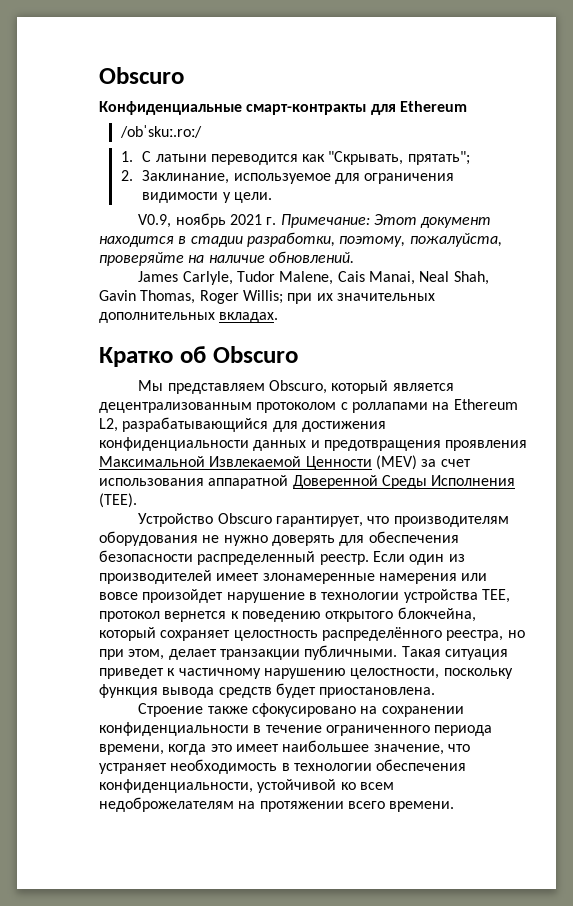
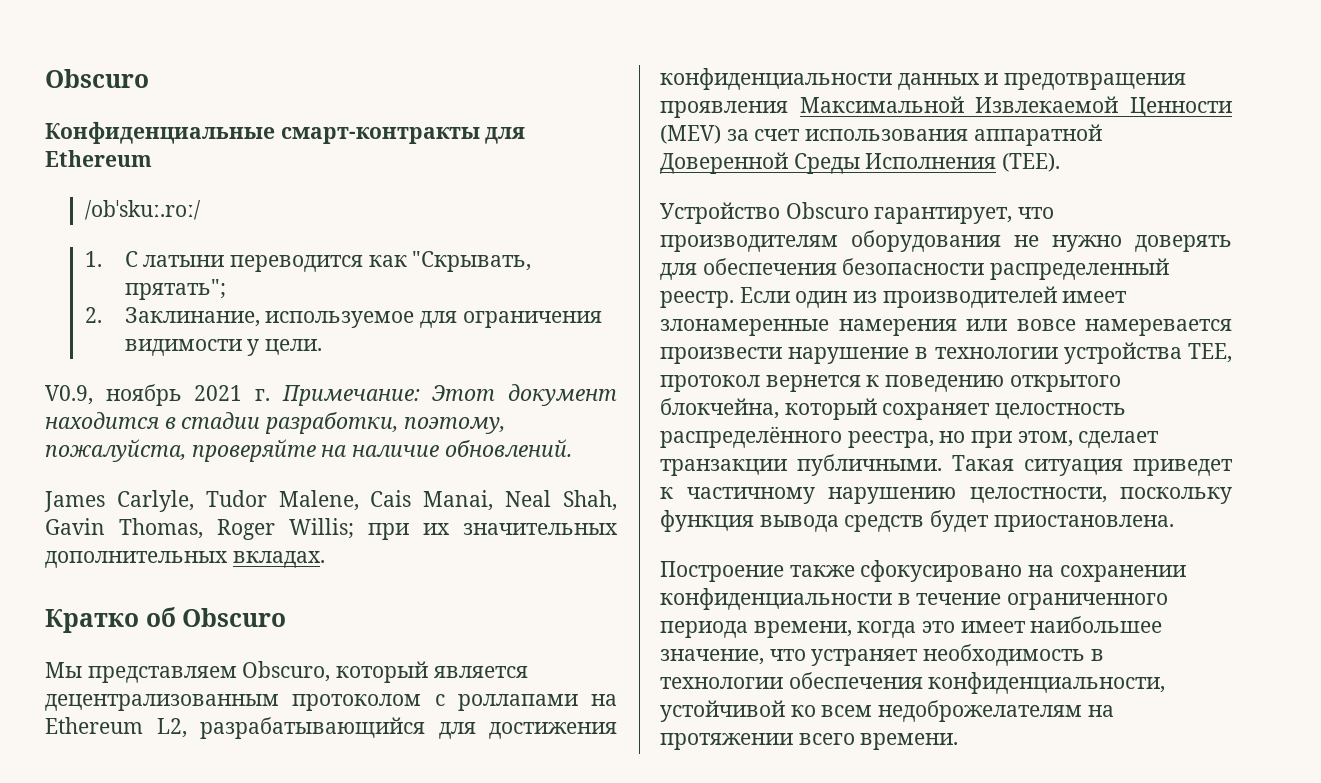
- Если один из производителей имеет злонамеренные намерения или вовсе произойдет нарушение в технологии устройства TEE, протокол вернется к поведению открытого блокчейна, который сохраняет целостность распределённого реестра, но при этом, делает транзакции публичными.
+ Если один из производителей имеет злонамеренные намерения или вовсе намеревается произвести нарушение в технологии устройства TEE, протокол вернется к поведению открытого блокчейна, который сохраняет целостность распределённого реестра, но при этом, сделает транзакции публичными.
- Строение также сфокусировано на сохранении конфиденциальности в течение ограниченного периода времени, когда это имеет наибольшее значение, что устраняет необходимость в технологии обеспечения конфиденциальности, устойчивой ко всем недоброжелателям на протяжении всего времени.
+ Построение также сфокусировано на сохранении конфиденциальности в течение ограниченного периода времени, когда это имеет наибольшее значение, что устраняет необходимость в технологии обеспечения конфиденциальности, устойчивой ко всем недоброжелателям на протяжении всего времени.

